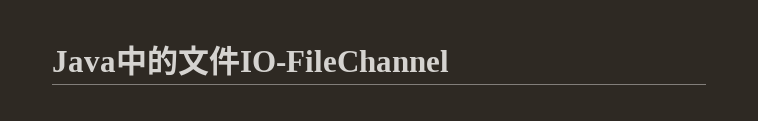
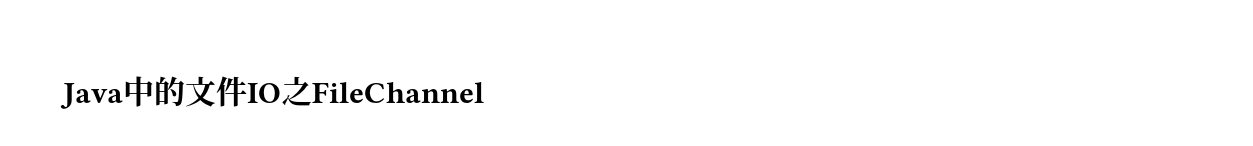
- Java中的文件IO-FileChannel
+ Java中的文件IO之FileChannel

